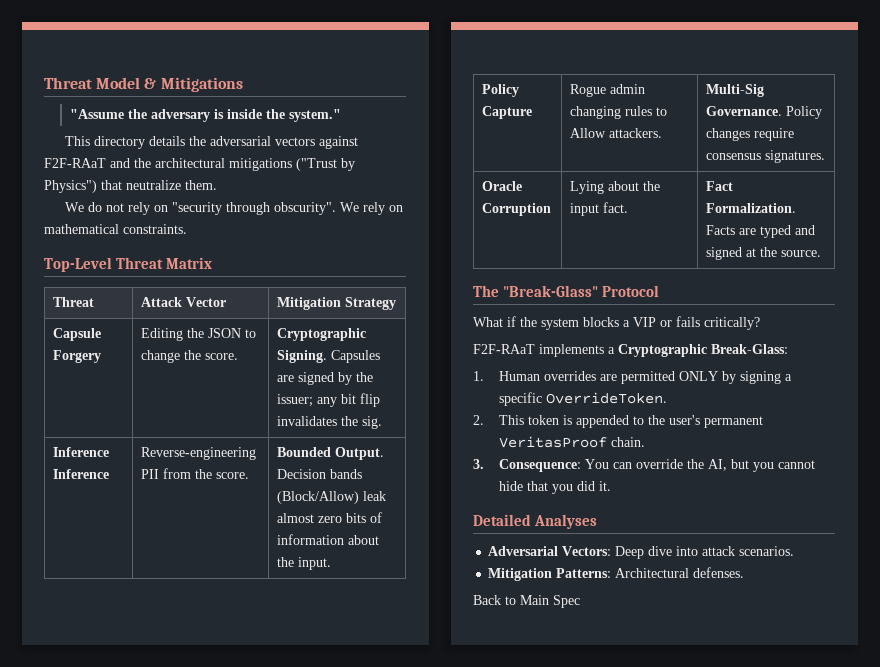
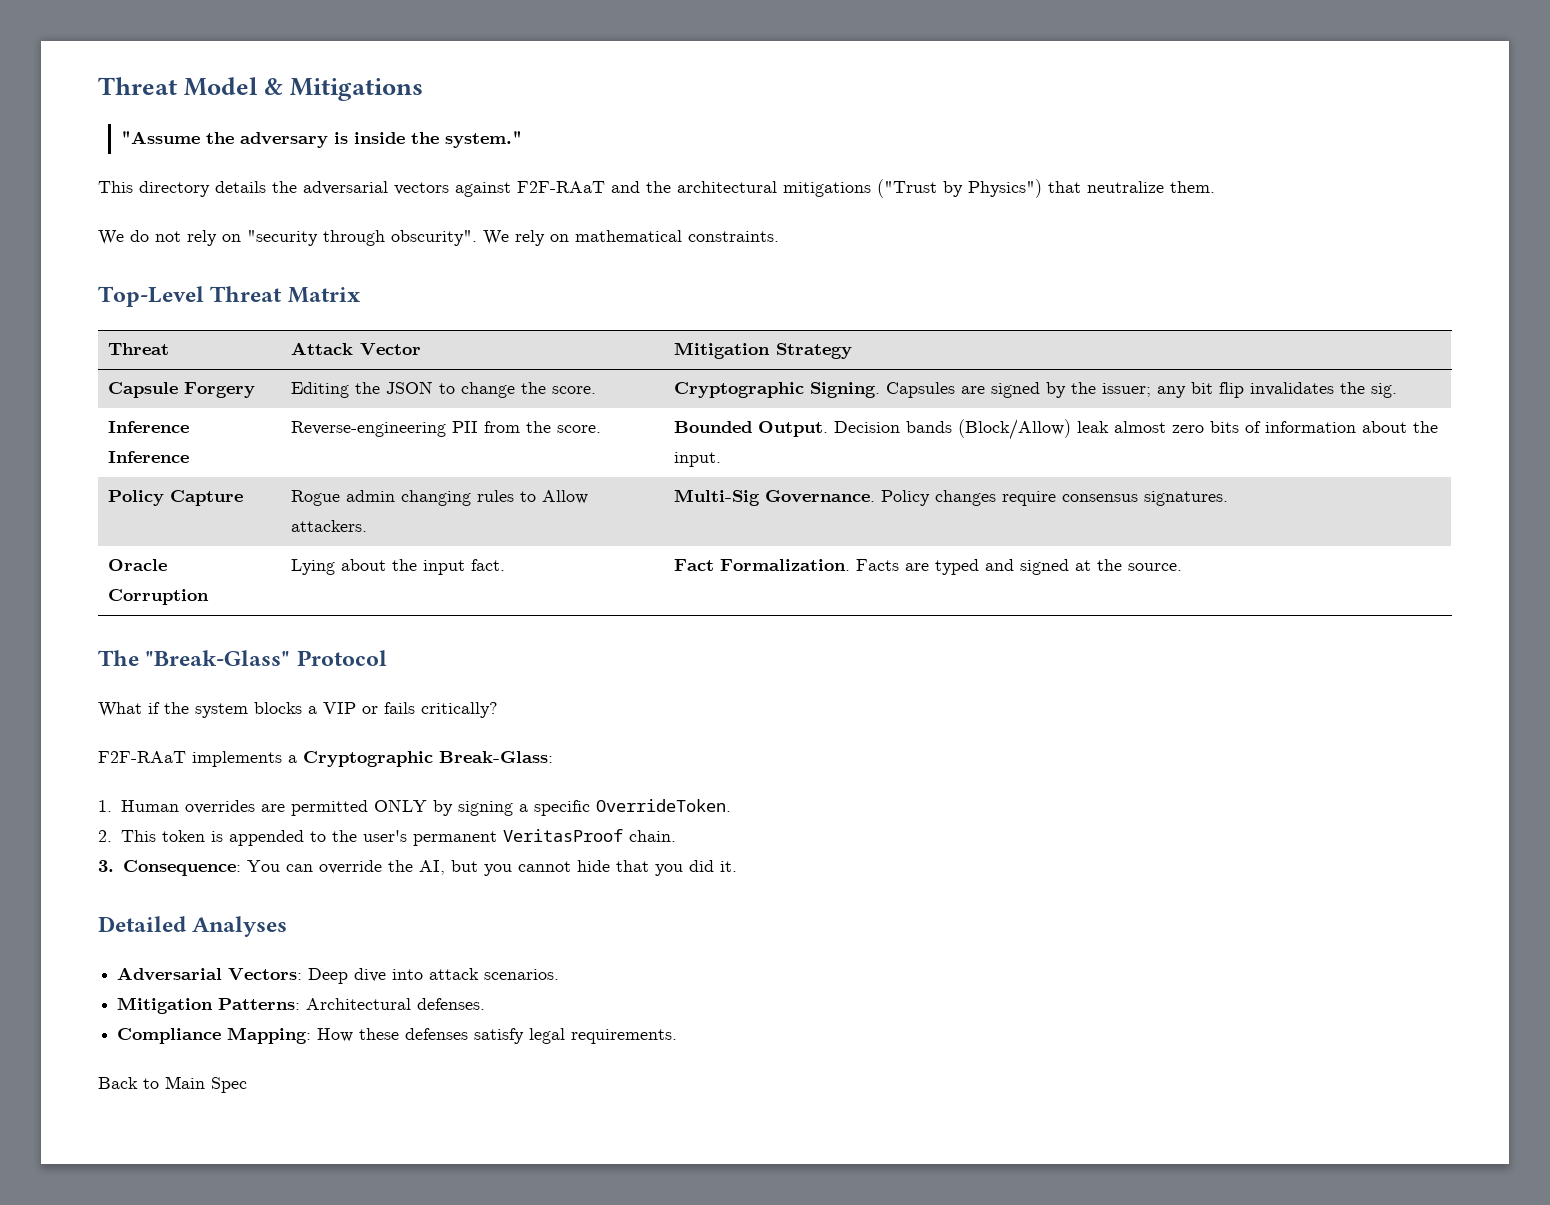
+ Compliance Mapping: How these defenses satisfy legal requirements.

